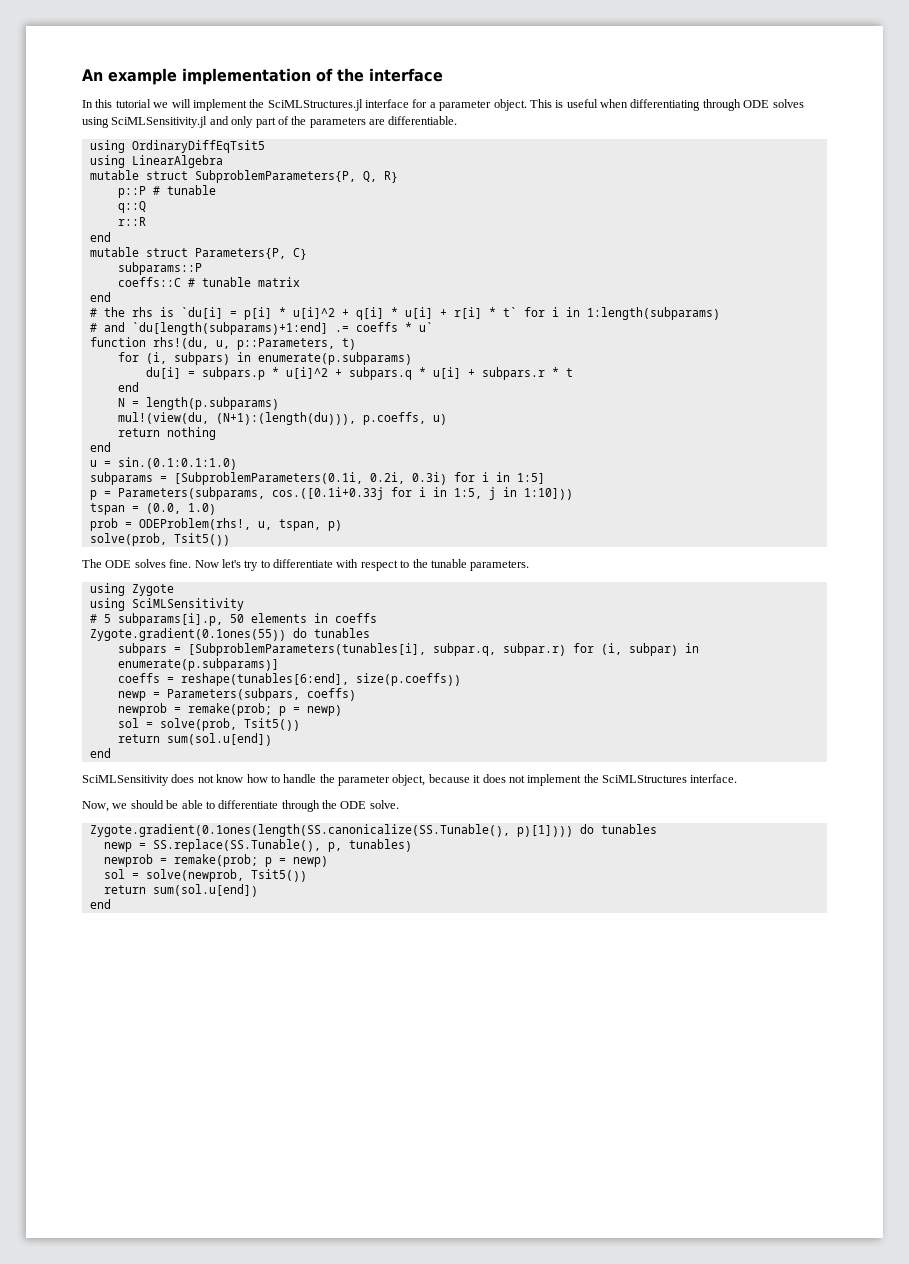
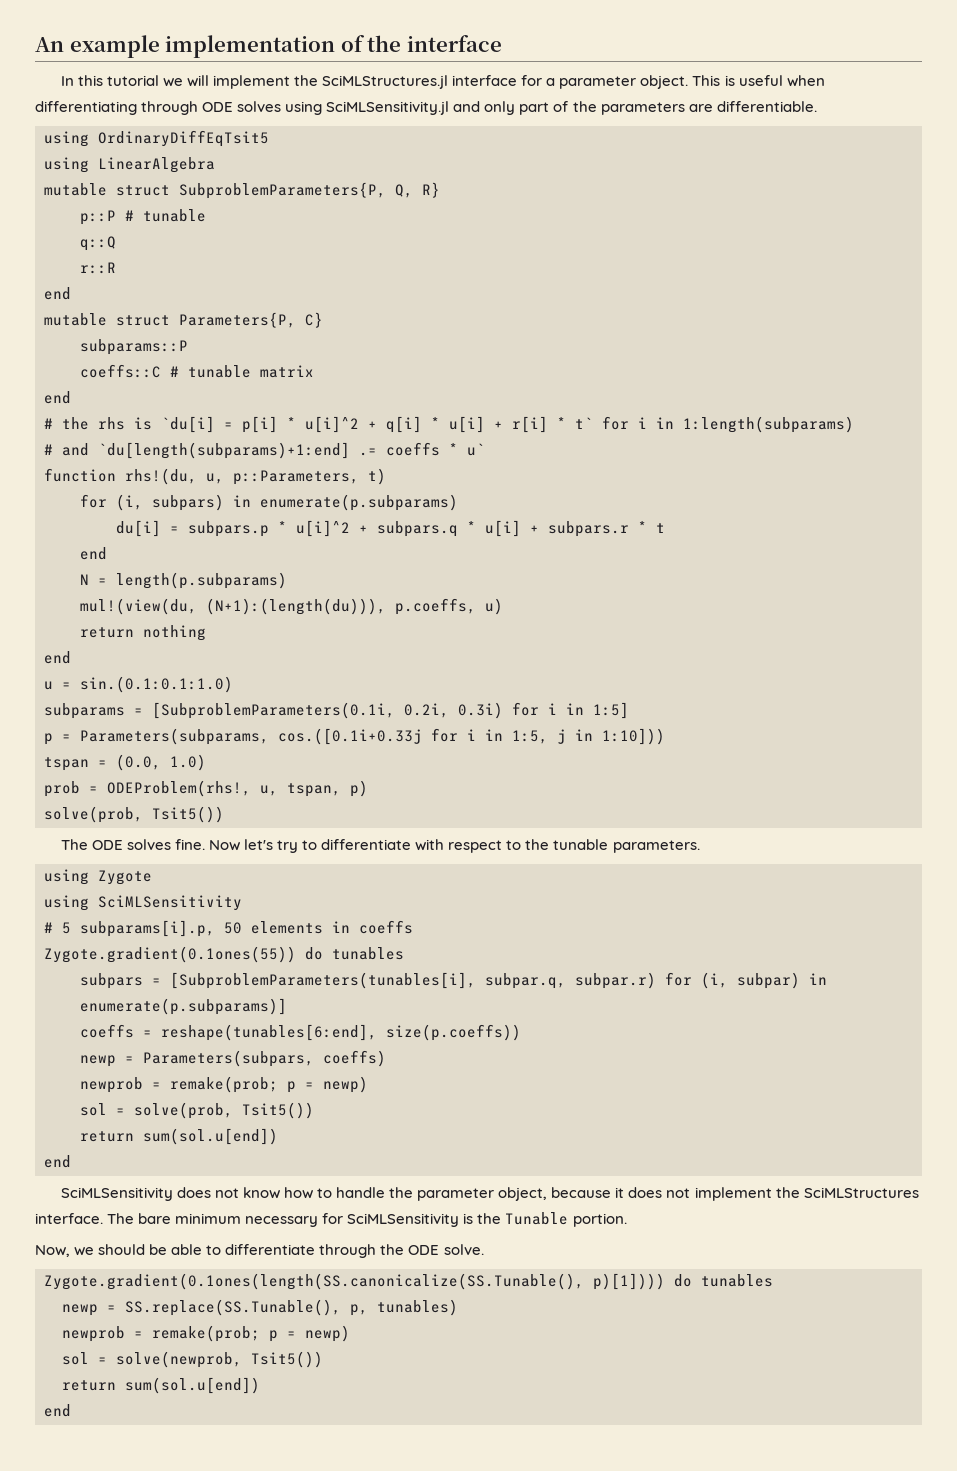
+ The bare minimum necessary for SciMLSensitivity is the Tunable portion.

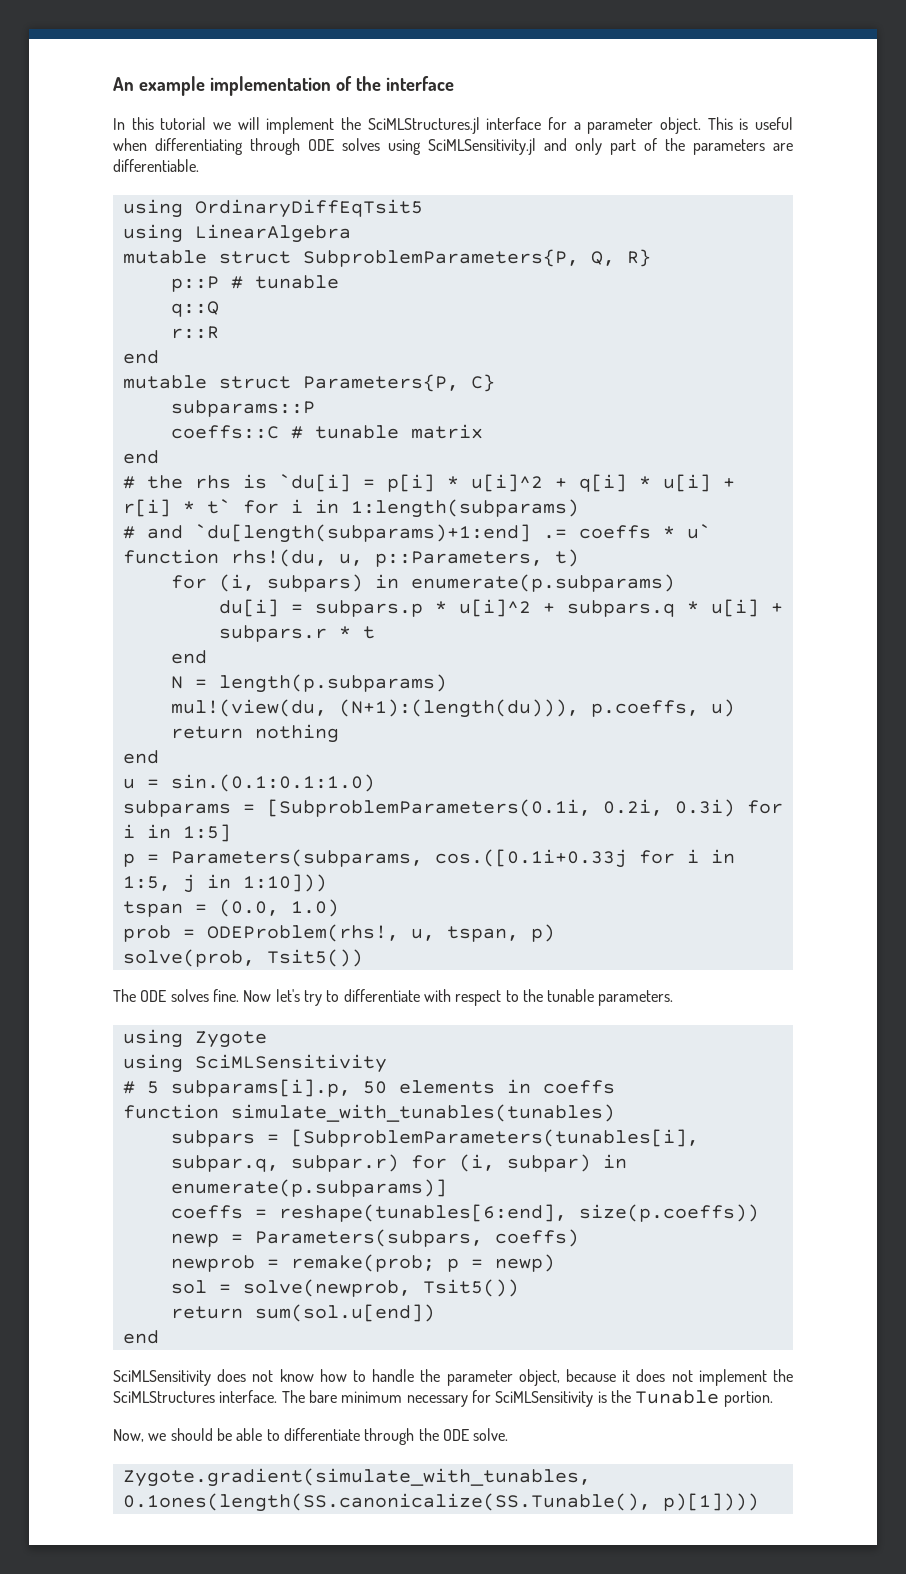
- Zygote.gradient(0.1ones(55)) do tunables
+ function simulate_with_tunables(tunables)
- sol = solve(prob, Tsit5())
+ sol = solve(newprob, Tsit5())
- Zygote.gradient(0.1ones(length(SS.canonicalize(SS.Tunable(), p)[1]))) do tunables
- newp = SS.replace(SS.Tunable(), p, tunables)
- newprob = remake(prob; p = newp)
- sol = solve(newprob, Tsit5())
- return sum(sol.u[end])
- end
+ Zygote.gradient(simulate_with_tunables, 0.1ones(length(SS.canonicalize(SS.Tunable(), p)[1])))

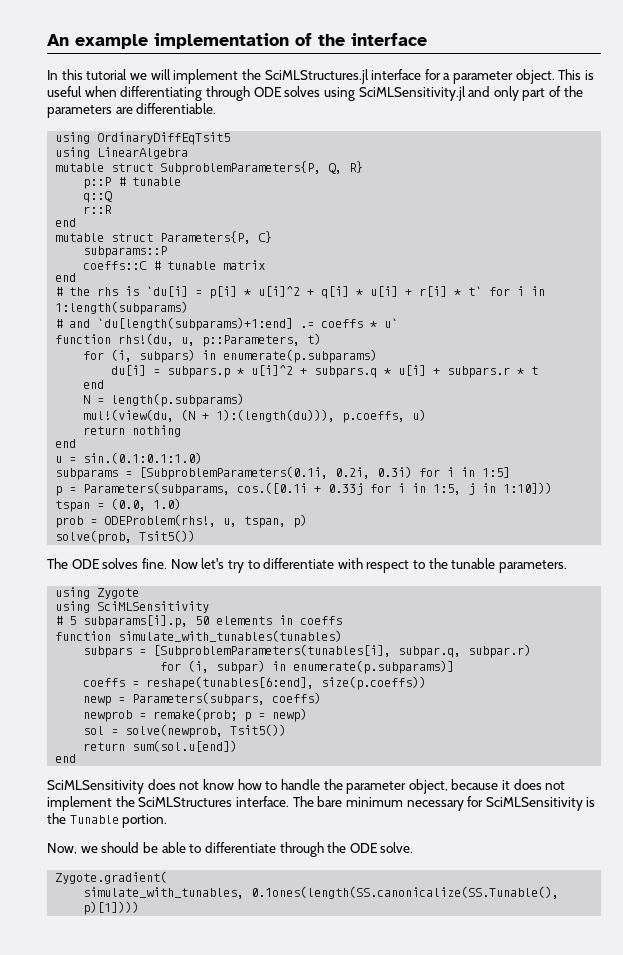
- mul!(view(du, (N+1):(length(du))), p.coeffs, u)
+ mul!(view(du, (N + 1):(length(du))), p.coeffs, u)
- p = Parameters(subparams, cos.([0.1i+0.33j for i in 1:5, j in 1:10]))
+ p = Parameters(subparams, cos.([0.1i + 0.33j for i in 1:5, j in 1:10]))
- subpars = [SubproblemParameters(tunables[i], subpar.q, subpar.r) for (i, subpar) in enumerate(p.subparams)]
+ subpars = [SubproblemParameters(tunables[i], subpar.q, subpar.r)
+ for (i, subpar) in enumerate(p.subparams)]
- Zygote.gradient(simulate_with_tunables, 0.1ones(length(SS.canonicalize(SS.Tunable(), p)[1])))
+ Zygote.gradient(
+ simulate_with_tunables, 0.1ones(length(SS.canonicalize(SS.Tunable(), p)[1])))

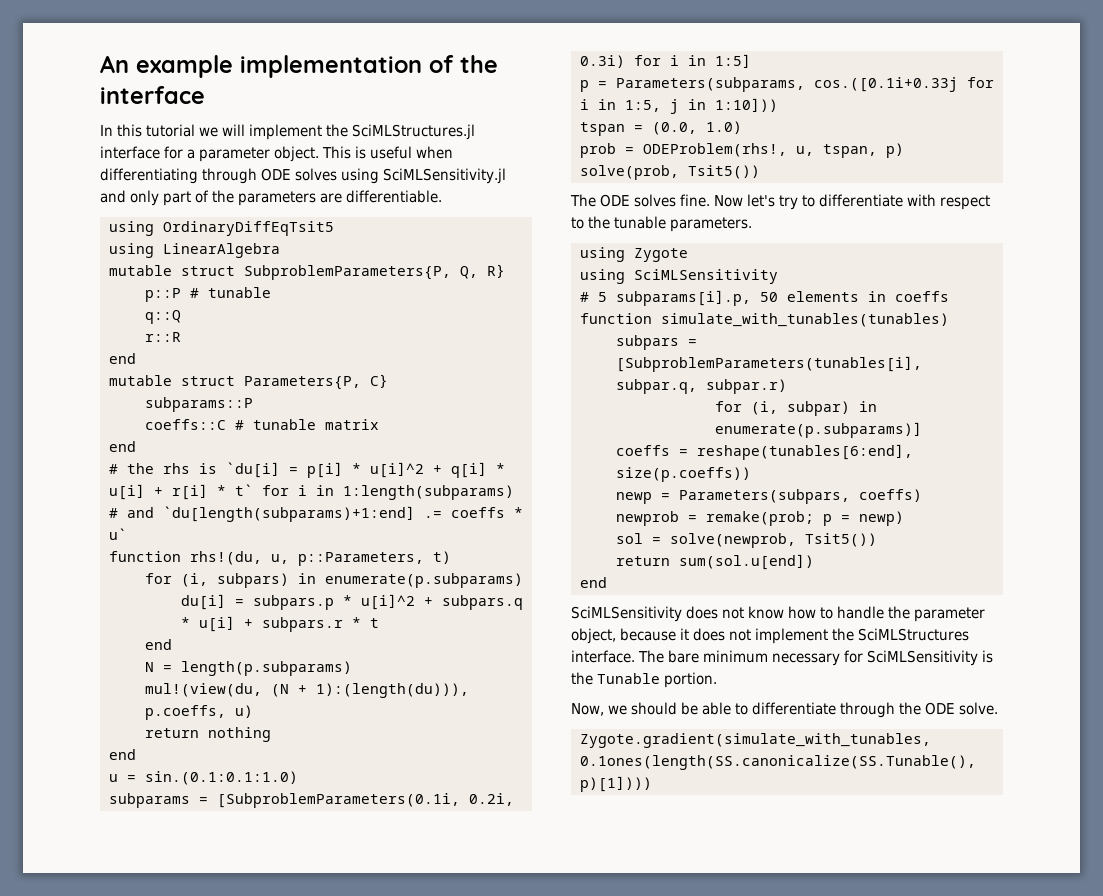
- p = Parameters(subparams, cos.([0.1i + 0.33j for i in 1:5, j in 1:10]))
+ p = Parameters(subparams, cos.([0.1i+0.33j for i in 1:5, j in 1:10]))
- Zygote.gradient(
- simulate_with_tunables, 0.1ones(length(SS.canonicalize(SS.Tunable(), p)[1])))
+ Zygote.gradient(simulate_with_tunables, 0.1ones(length(SS.canonicalize(SS.Tunable(), p)[1])))

